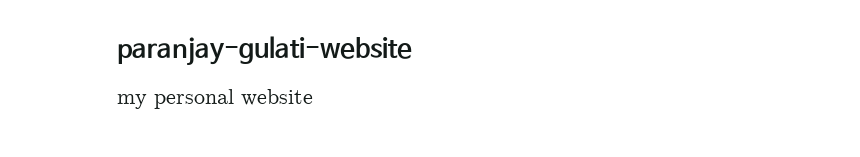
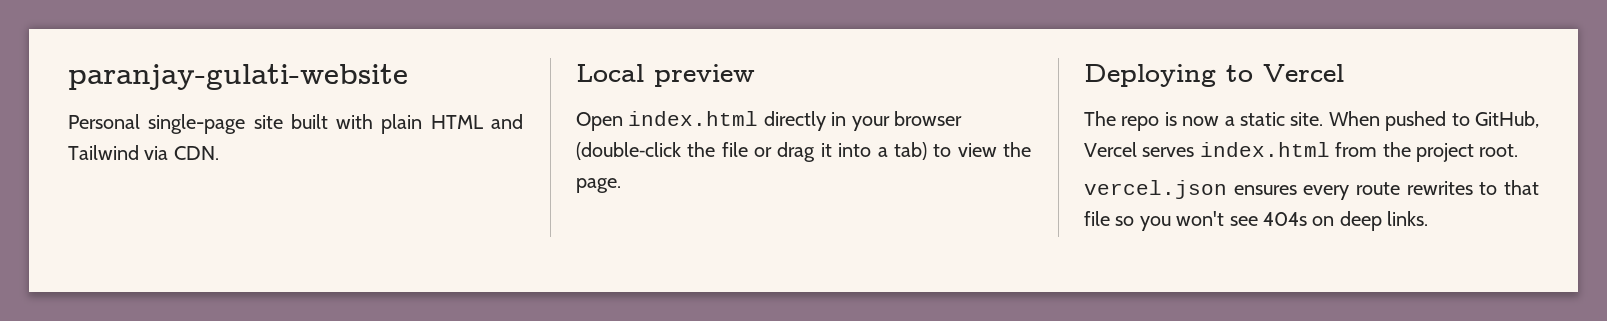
- my personal website
+ Personal single-page site built with plain HTML and Tailwind via CDN.
+ Local preview
+ Open index.html directly in your browser (double‑click the file or drag it into a tab) to view the page.
+ Deploying to Vercel
+ The repo is now a static site. When pushed to GitHub, Vercel serves index.html from the project root.
+ vercel.json ensures every route rewrites to that file so you won't see 404s on deep links.

